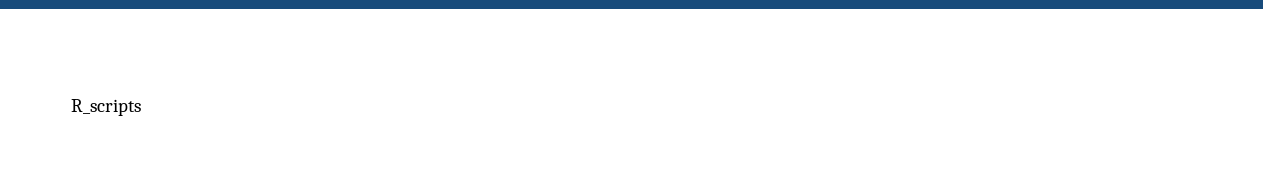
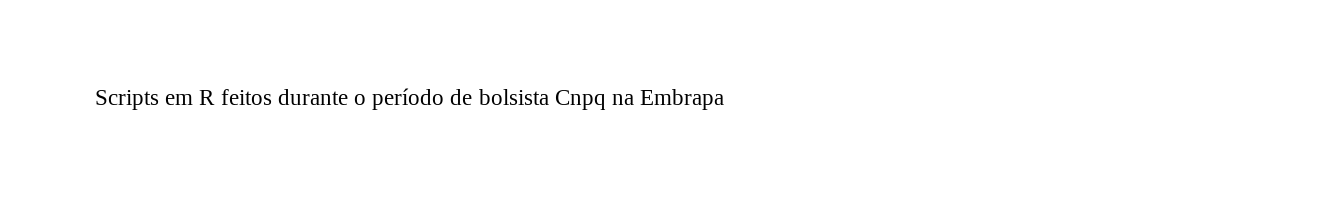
- R_scripts
+ Scripts em R feitos durante o período de bolsista Cnpq na Embrapa

